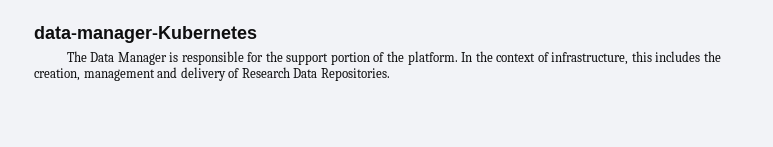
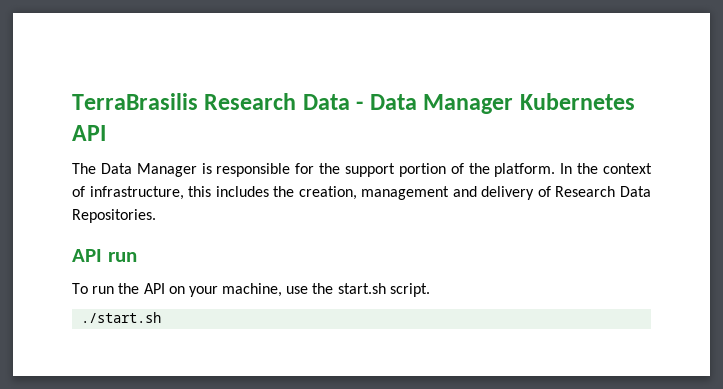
- data-manager-Kubernetes
+ TerraBrasilis Research Data - Data Manager Kubernetes API
+ API run
+ To run the API on your machine, use the start.sh script.
+ ./start.sh

